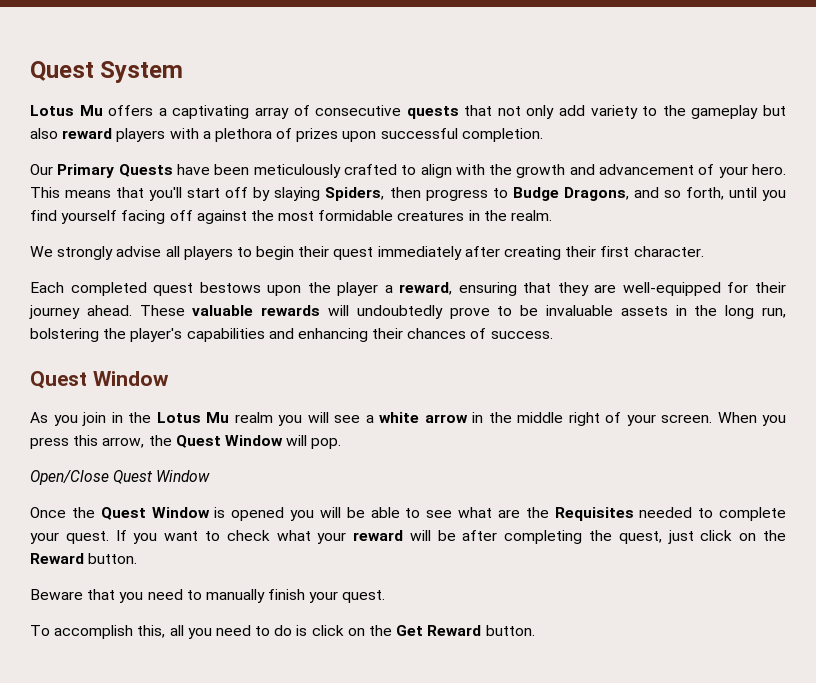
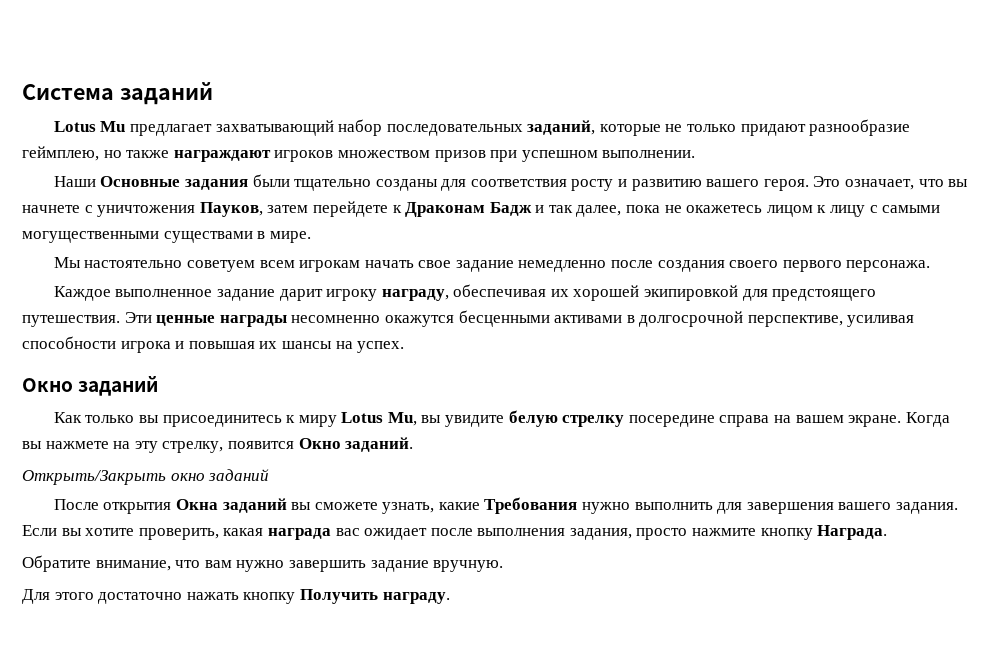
- Quest System
- Lotus Mu offers a captivating array of consecutive quests that not only add variety to the gameplay but also reward players with a plethora of prizes upon successful completion.
- Our Primary Quests have been meticulously crafted to align with the growth and advancement of your hero. This means that you'll start off by slaying Spiders, then progress to Budge Dragons, and so forth, until you find yourself facing off against the most formidable creatures in the realm.
- We strongly advise all players to begin their quest immediately after creating their first character.
- Each completed quest bestows upon the player a reward, ensuring that they are well-equipped for their journey ahead. These valuable rewards will undoubtedly prove to be invaluable assets in the long run, bolstering the player's capabilities and enhancing their chances of success.
- Quest Window
- As you join in the Lotus Mu realm you will see a white arrow in the middle right of your screen. When you press this arrow, the Quest Window will pop.
- Open/Close Quest Window
- Once the Quest Window is opened you will be able to see what are the Requisites needed to complete your quest. If you want to check what your reward will be after completing the quest, just click on the Reward button.
- Beware that you need to manually finish your quest.
- To accomplish this, all you need to do is click on the Get Reward button.
+ Система заданий
+ Lotus Mu предлагает захватывающий набор последовательных заданий, которые не только придают разнообразие геймплею, но также награждают игроков множеством призов при успешном выполнении.
+ Наши Основные задания были тщательно созданы для соответствия росту и развитию вашего героя. Это означает, что вы начнете с уничтожения Пауков, затем перейдете к Драконам Бадж и так далее, пока не окажетесь лицом к лицу с самыми могущественными существами в мире.
+ Мы настоятельно советуем всем игрокам начать свое задание немедленно после создания своего первого персонажа.
+ Каждое выполненное задание дарит игроку награду, обеспечивая их хорошей экипировкой для предстоящего путешествия. Эти ценные награды несомненно окажутся бесценными активами в долгосрочной перспективе, усиливая способности игрока и повышая их шансы на успех.
+ Окно заданий
+ Как только вы присоединитесь к миру Lotus Mu, вы увидите белую стрелку посередине справа на вашем экране. Когда вы нажмете на эту стрелку, появится Окно заданий.
+ Открыть/Закрыть окно заданий
+ После открытия Окна заданий вы сможете узнать, какие Требования нужно выполнить для завершения вашего задания. Если вы хотите проверить, какая награда вас ожидает после выполнения задания, просто нажмите кнопку Награда.
+ Обратите внимание, что вам нужно завершить задание вручную.
+ Для этого достаточно нажать кнопку Получить награду.

